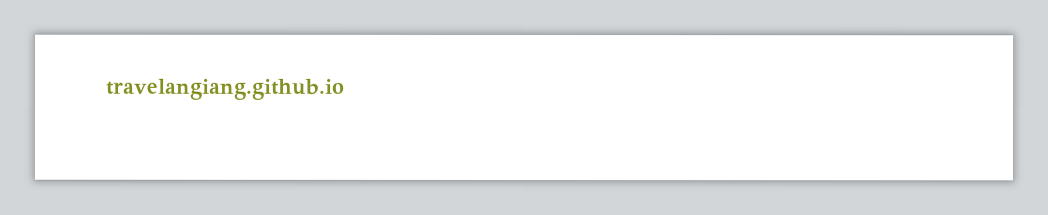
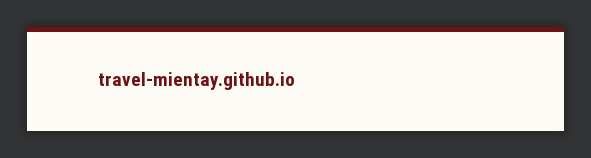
- travelangiang.github.io
+ travel-mientay.github.io

